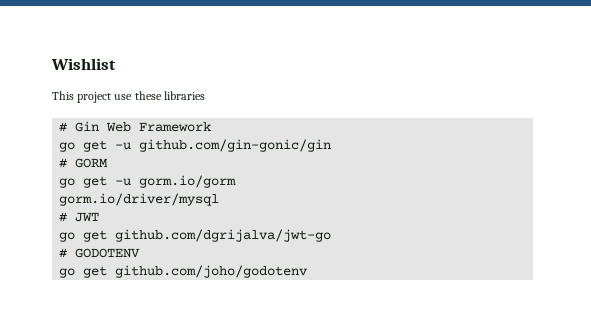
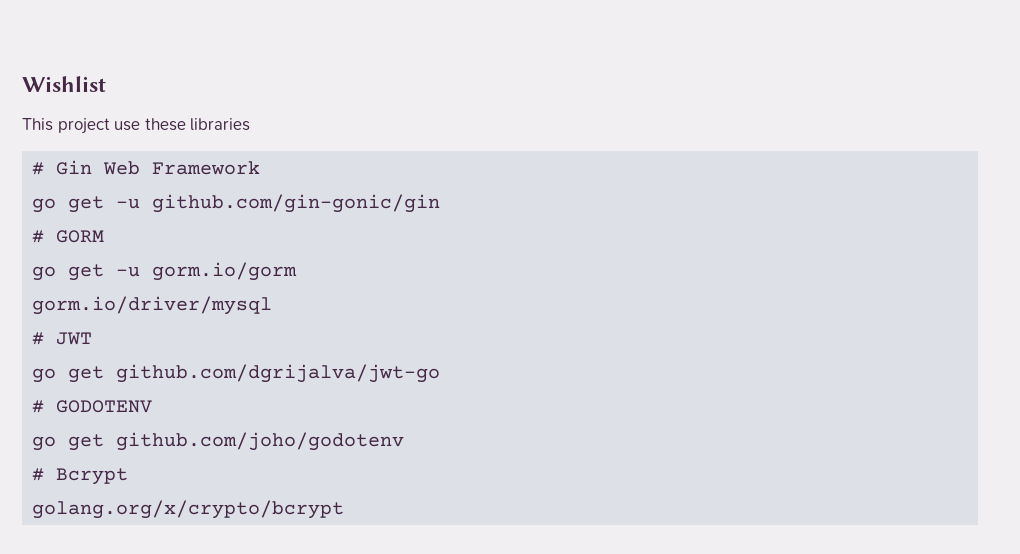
+ # Bcrypt
+ golang.org/x/crypto/bcrypt

